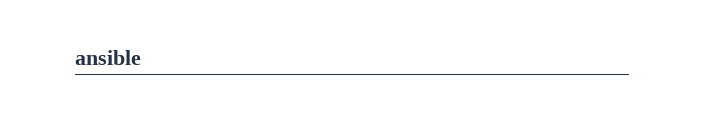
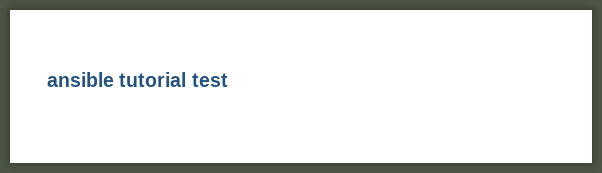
- ansible
+ ansible tutorial test

